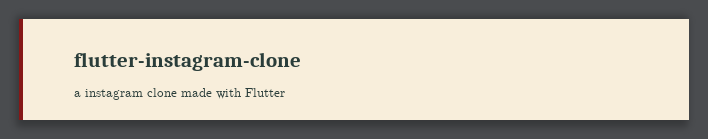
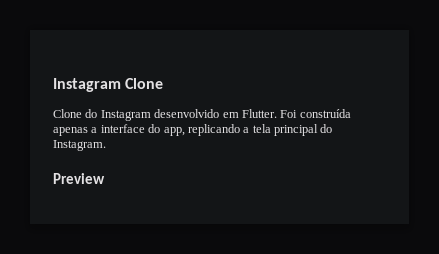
- flutter-instagram-clone
- a instagram clone made with Flutter
+ Instagram Clone
+ Clone do Instagram desenvolvido em Flutter. Foi construída apenas a interface do app, replicando a tela principal do Instagram.
+ Preview

